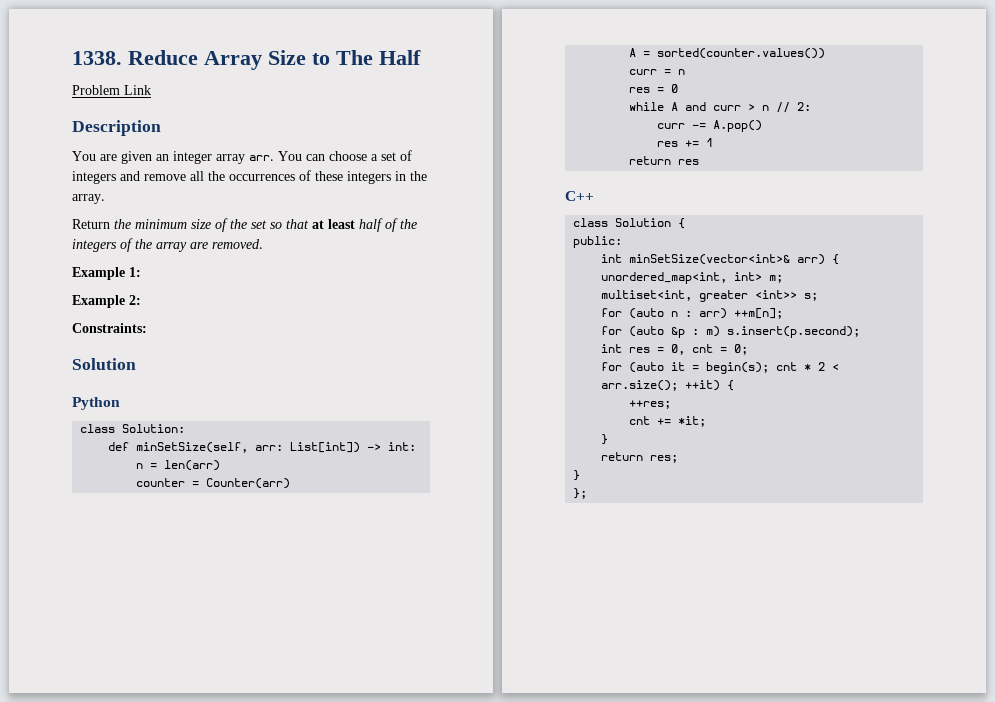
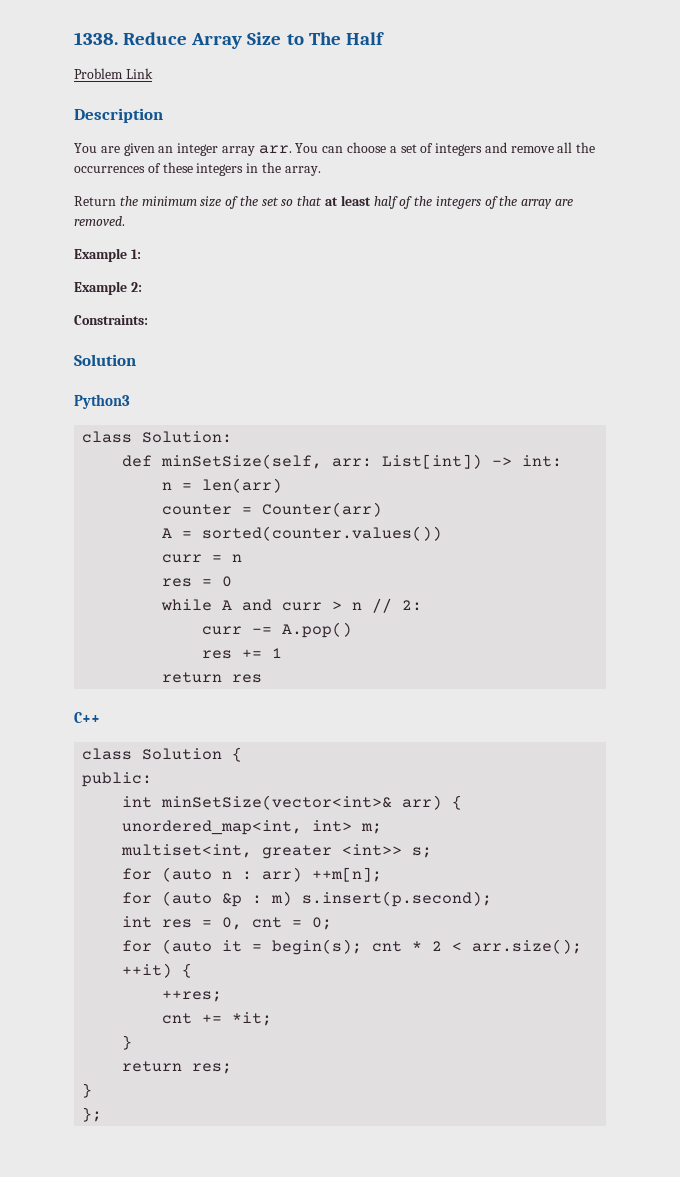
- Python
+ Python3

